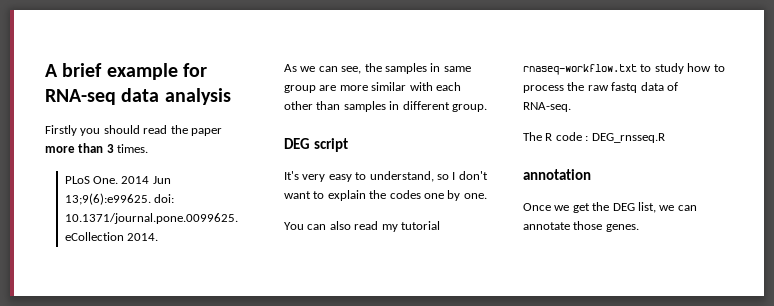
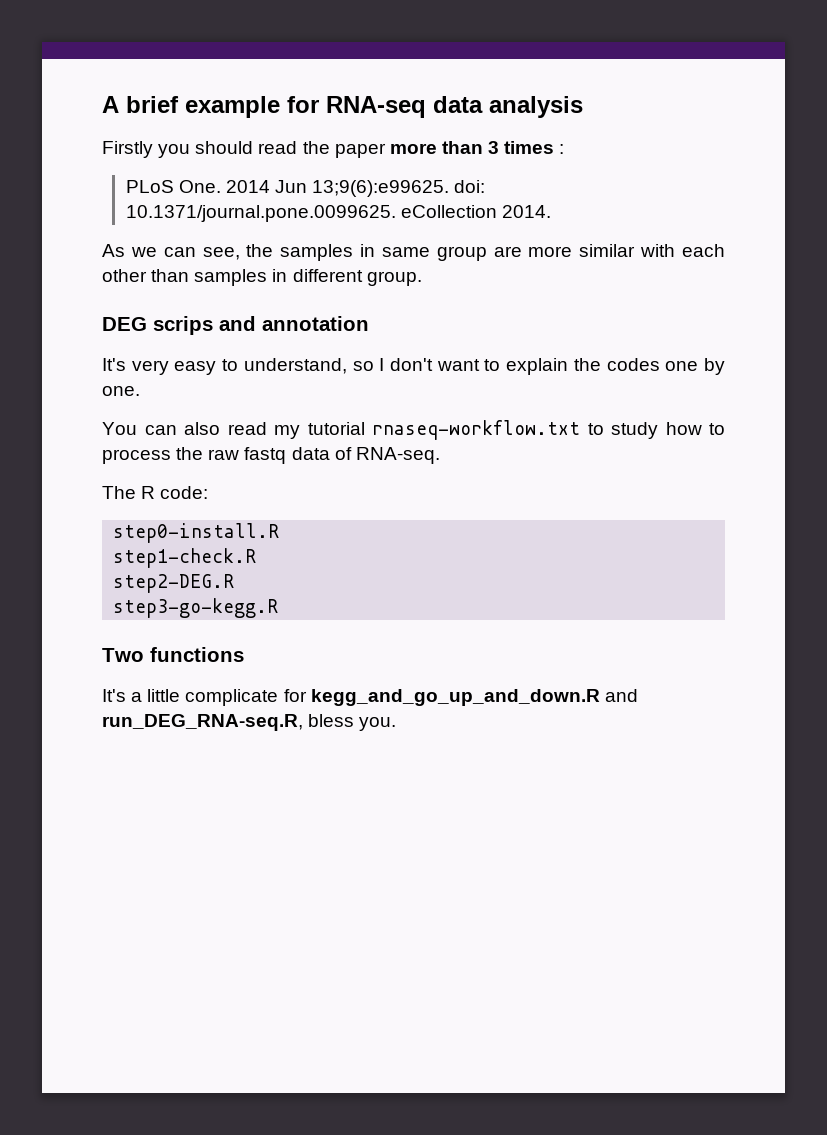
- Firstly you should read the paper more than 3 times.
+ Firstly you should read the paper more than 3 times :
- DEG script
+ DEG scrips and annotation
- The R code : DEG_rnsseq.R
- annotation
- Once we get the DEG list, we can annotate those genes.
+ The R code:
+ step0-install.R
+ step1-check.R
+ step2-DEG.R
+ step3-go-kegg.R
+ Two functions
+ It's a little complicate for kegg_and_go_up_and_down.R and run_DEG_RNA-seq.R, bless you.

